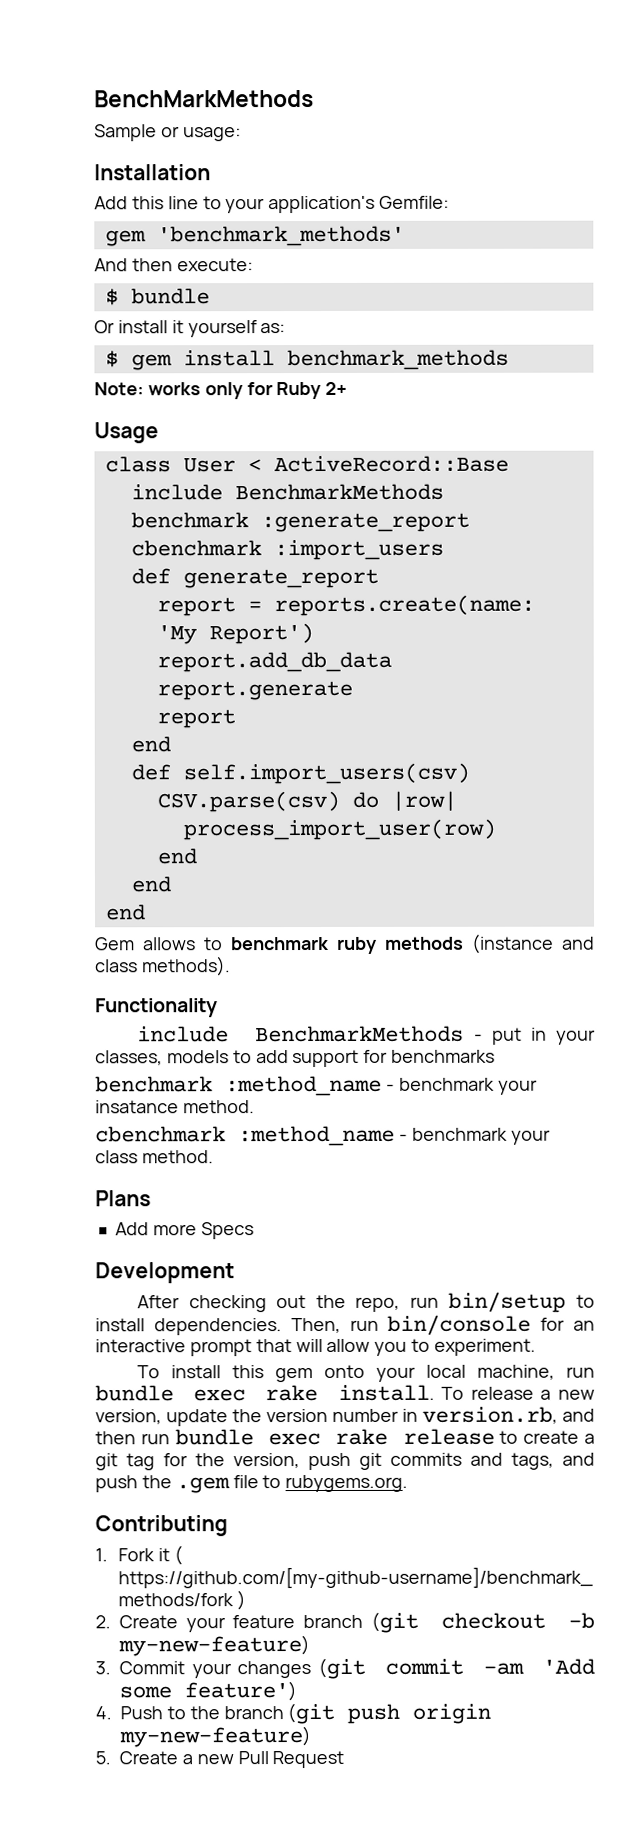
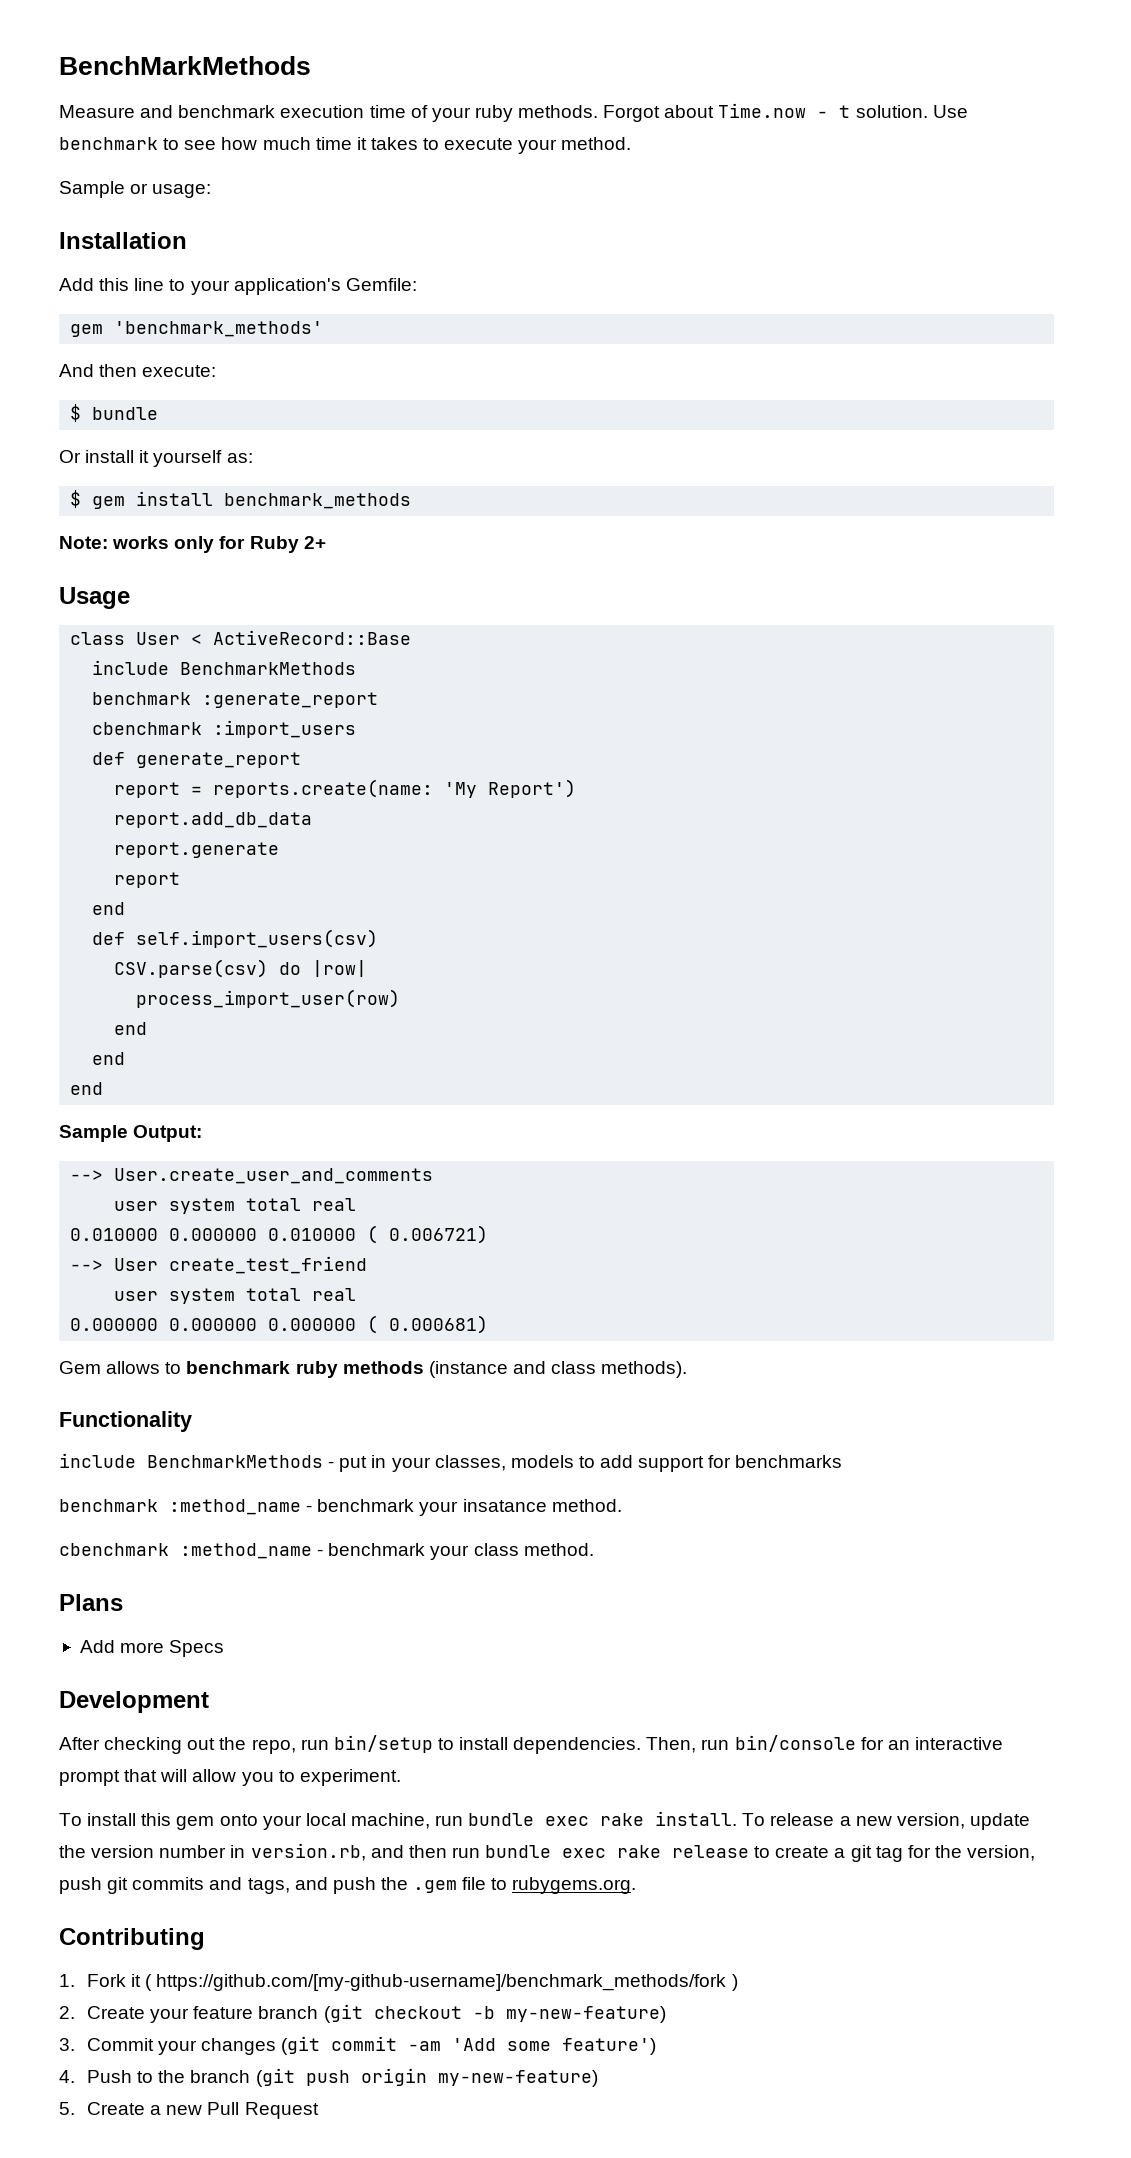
+ Measure and benchmark execution time of your ruby methods. Forgot about Time.now - t solution. Use benchmark to see how much time it takes to execute your method.
+ Sample Output:
+ --> User.create_user_and_comments
+ user system total real
+ 0.010000 0.000000 0.010000 ( 0.006721)
+ --> User create_test_friend
+ user system total real
+ 0.000000 0.000000 0.000000 ( 0.000681)

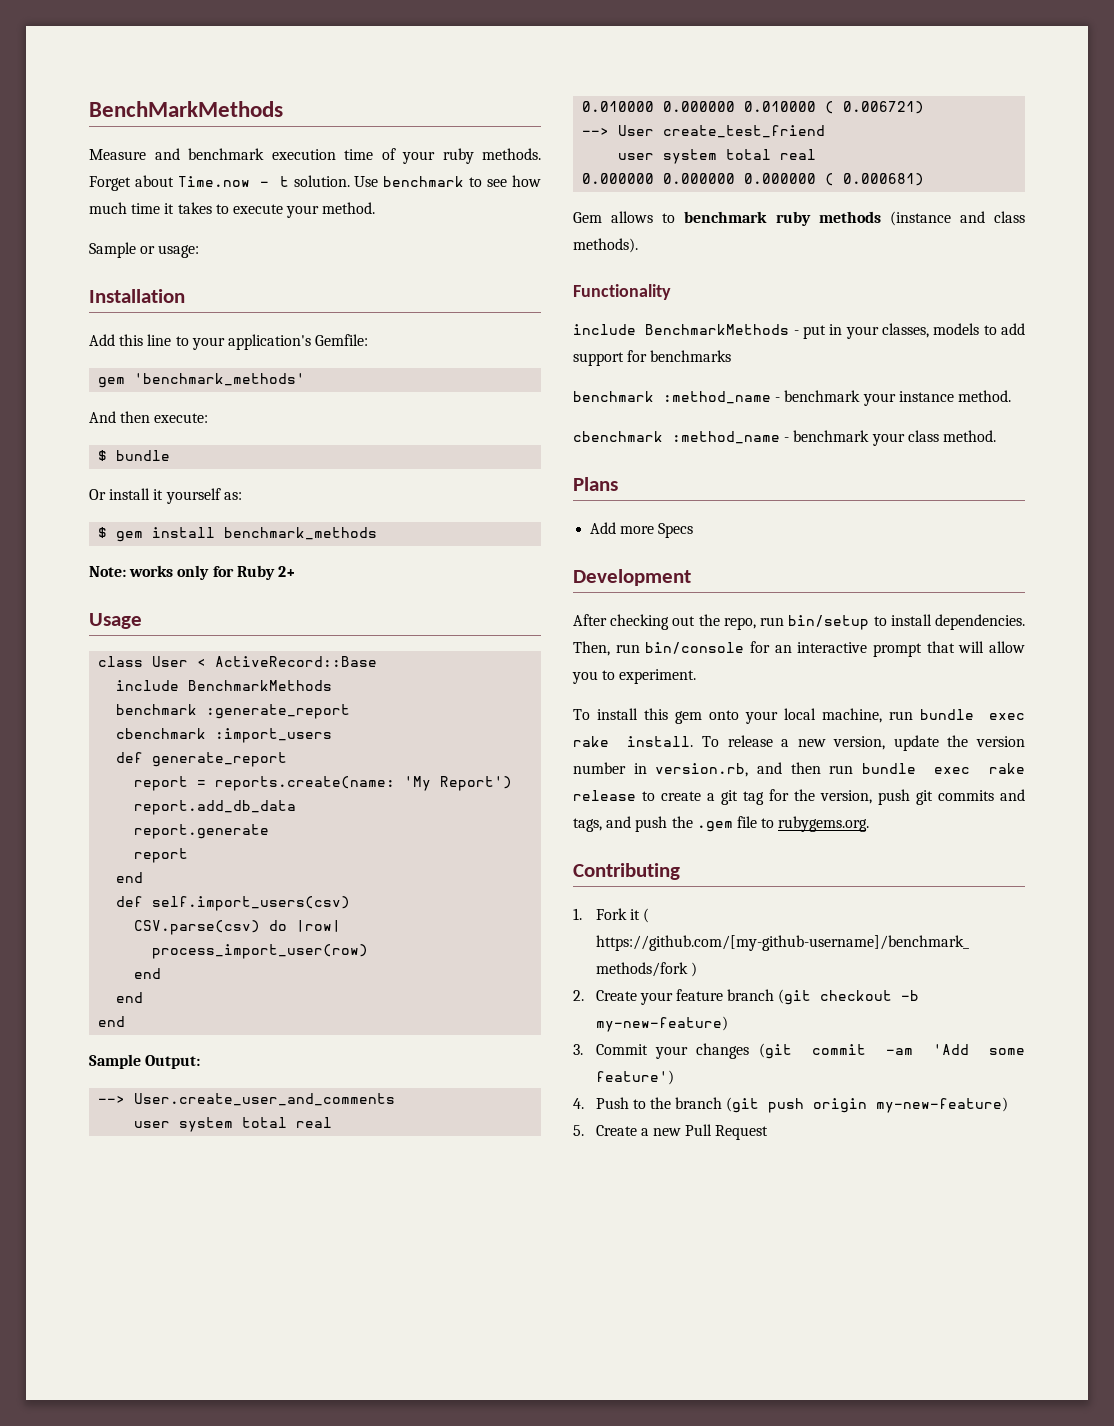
- Forgot about Time.now - t solution.
+ Forget about Time.now - t solution.
- benchmark :method_name - benchmark your insatance method.
+ benchmark :method_name - benchmark your instance method.

